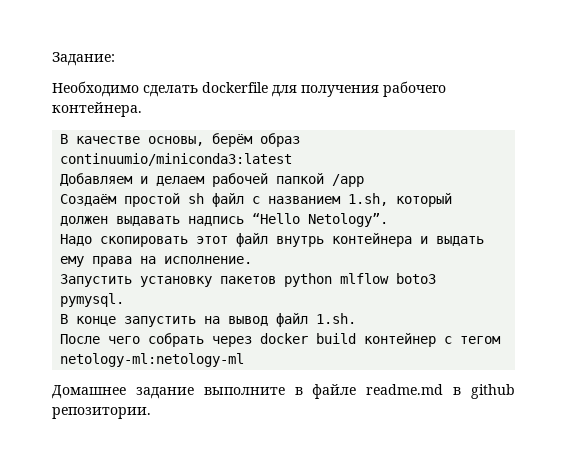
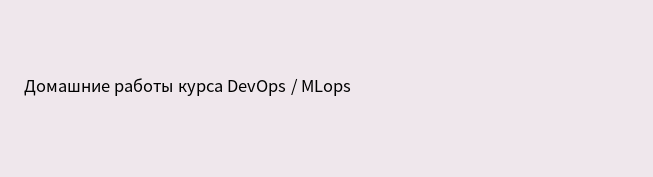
- Задание:
- Необходимо сделать dockerfile для получения рабочего контейнера.
- В качестве основы, берём образ continuumio/miniconda3:latest
- Добавляем и делаем рабочей папкой /app
- Создаём простой sh файл с названием 1.sh, который должен выдавать надпись “Hello Netology”.
- Надо скопировать этот файл внутрь контейнера и выдать ему права на исполнение.
- Запустить установку пакетов python mlflow boto3 pymysql.
- В конце запустить на вывод файл 1.sh.
- После чего собрать через docker build контейнер с тегом netology-ml:netology-ml
- Домашнее задание выполните в файле readme.md в github репозитории.
+ Домашние работы курса DevOps / MLops

